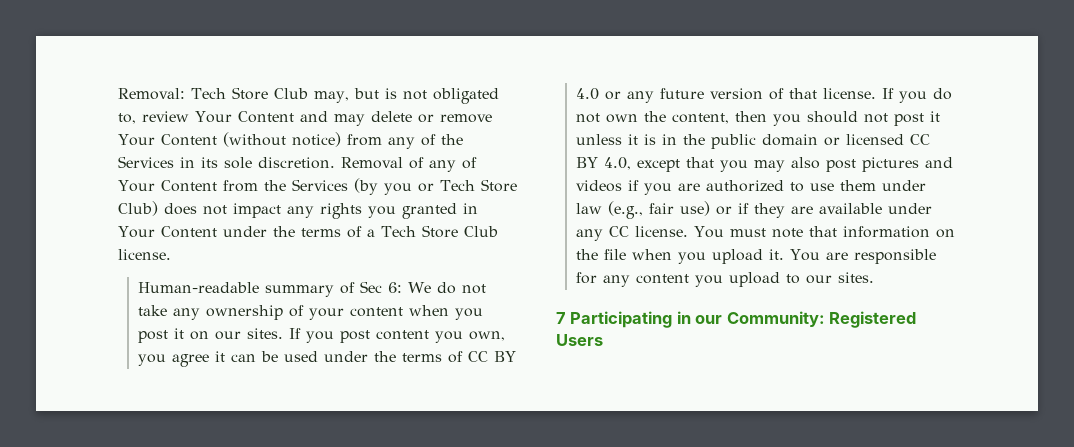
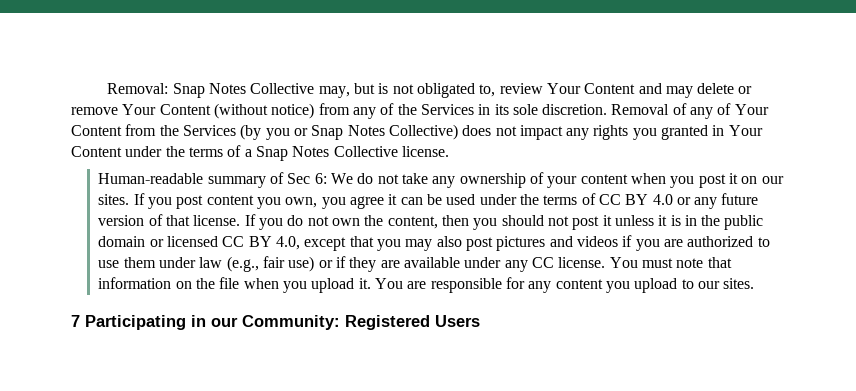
- Removal: Tech Store Club may, but is not obligated to, review Your Content and may delete or remove Your Content (without notice) from any of the Services in its sole discretion.
+ Removal: Snap Notes Collective may, but is not obligated to, review Your Content and may delete or remove Your Content (without notice) from any of the Services in its sole discretion.
- Removal of any of Your Content from the Services (by you or Tech Store Club) does not impact any rights you granted in Your Content under the terms of a Tech Store Club license.
+ Removal of any of Your Content from the Services (by you or Snap Notes Collective) does not impact any rights you granted in Your Content under the terms of a Snap Notes Collective license.

